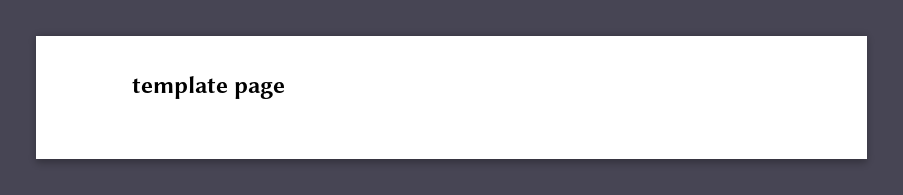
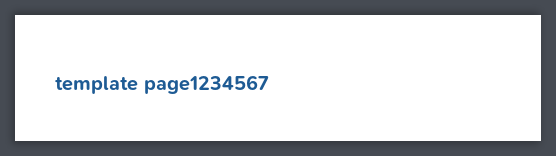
- template page
+ template page1234567

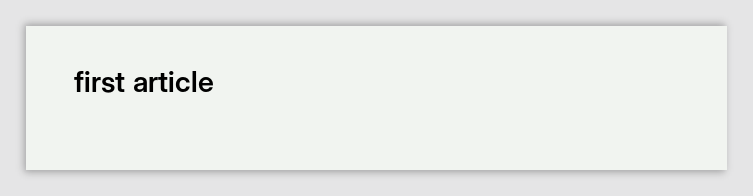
- template page1234567
+ first article

